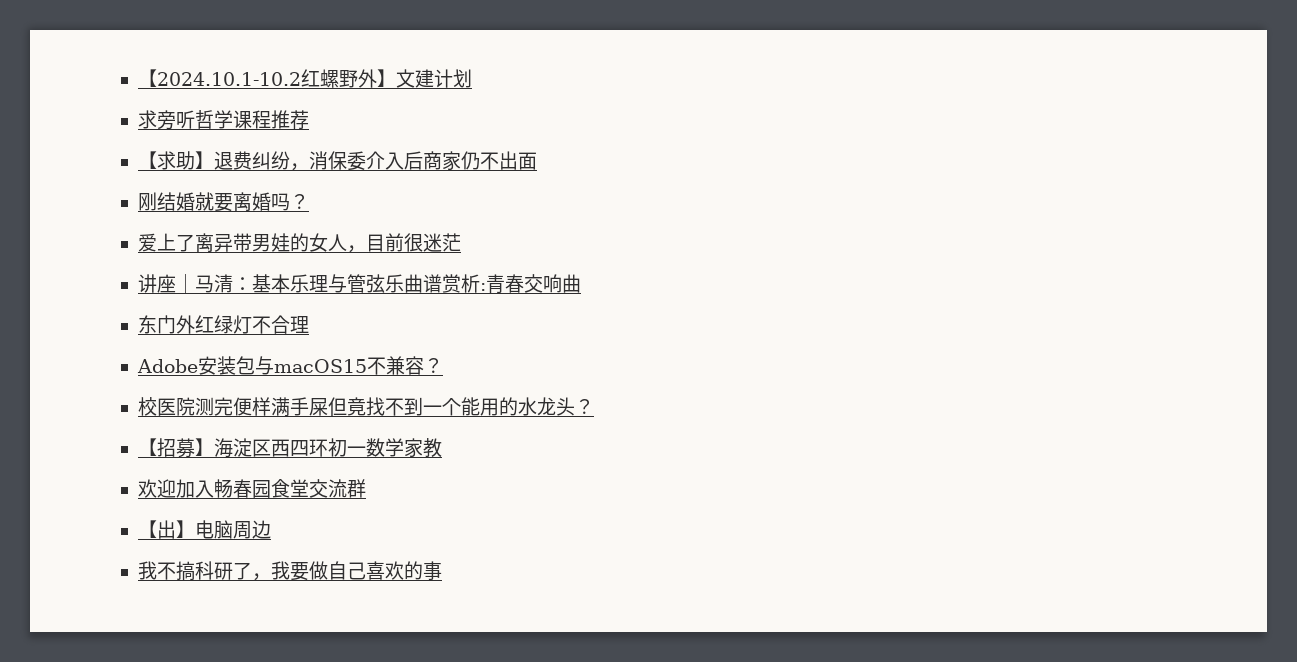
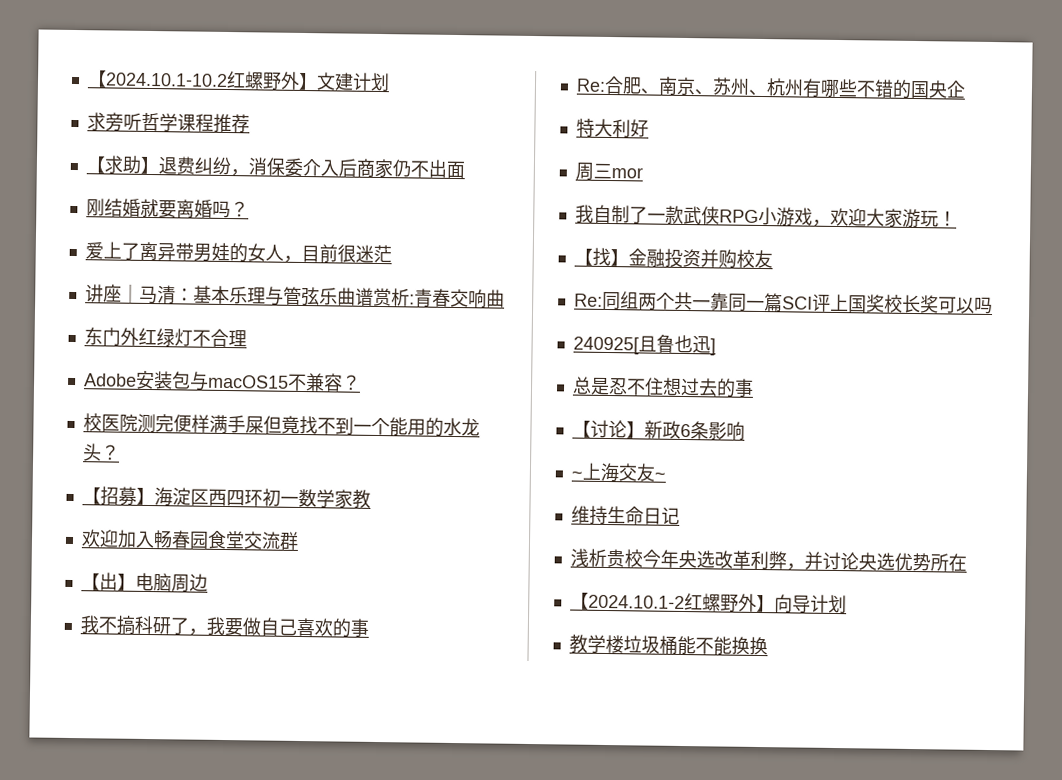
+ Re:合肥、南京、苏州、杭州有哪些不错的国央企
+ 特大利好
+ 周三mor
+ 我自制了一款武侠RPG小游戏，欢迎大家游玩！
+ 【找】金融投资并购校友
+ Re:同组两个共一靠同一篇SCI评上国奖校长奖可以吗
+ 240925[且鲁也迅]
+ 总是忍不住想过去的事
+ 【讨论】新政6条影响
+ ~上海交友~
+ 维持生命日记
+ 浅析贵校今年央选改革利弊，并讨论央选优势所在
+ 【2024.10.1-2红螺野外】向导计划
+ 教学楼垃圾桶能不能换换

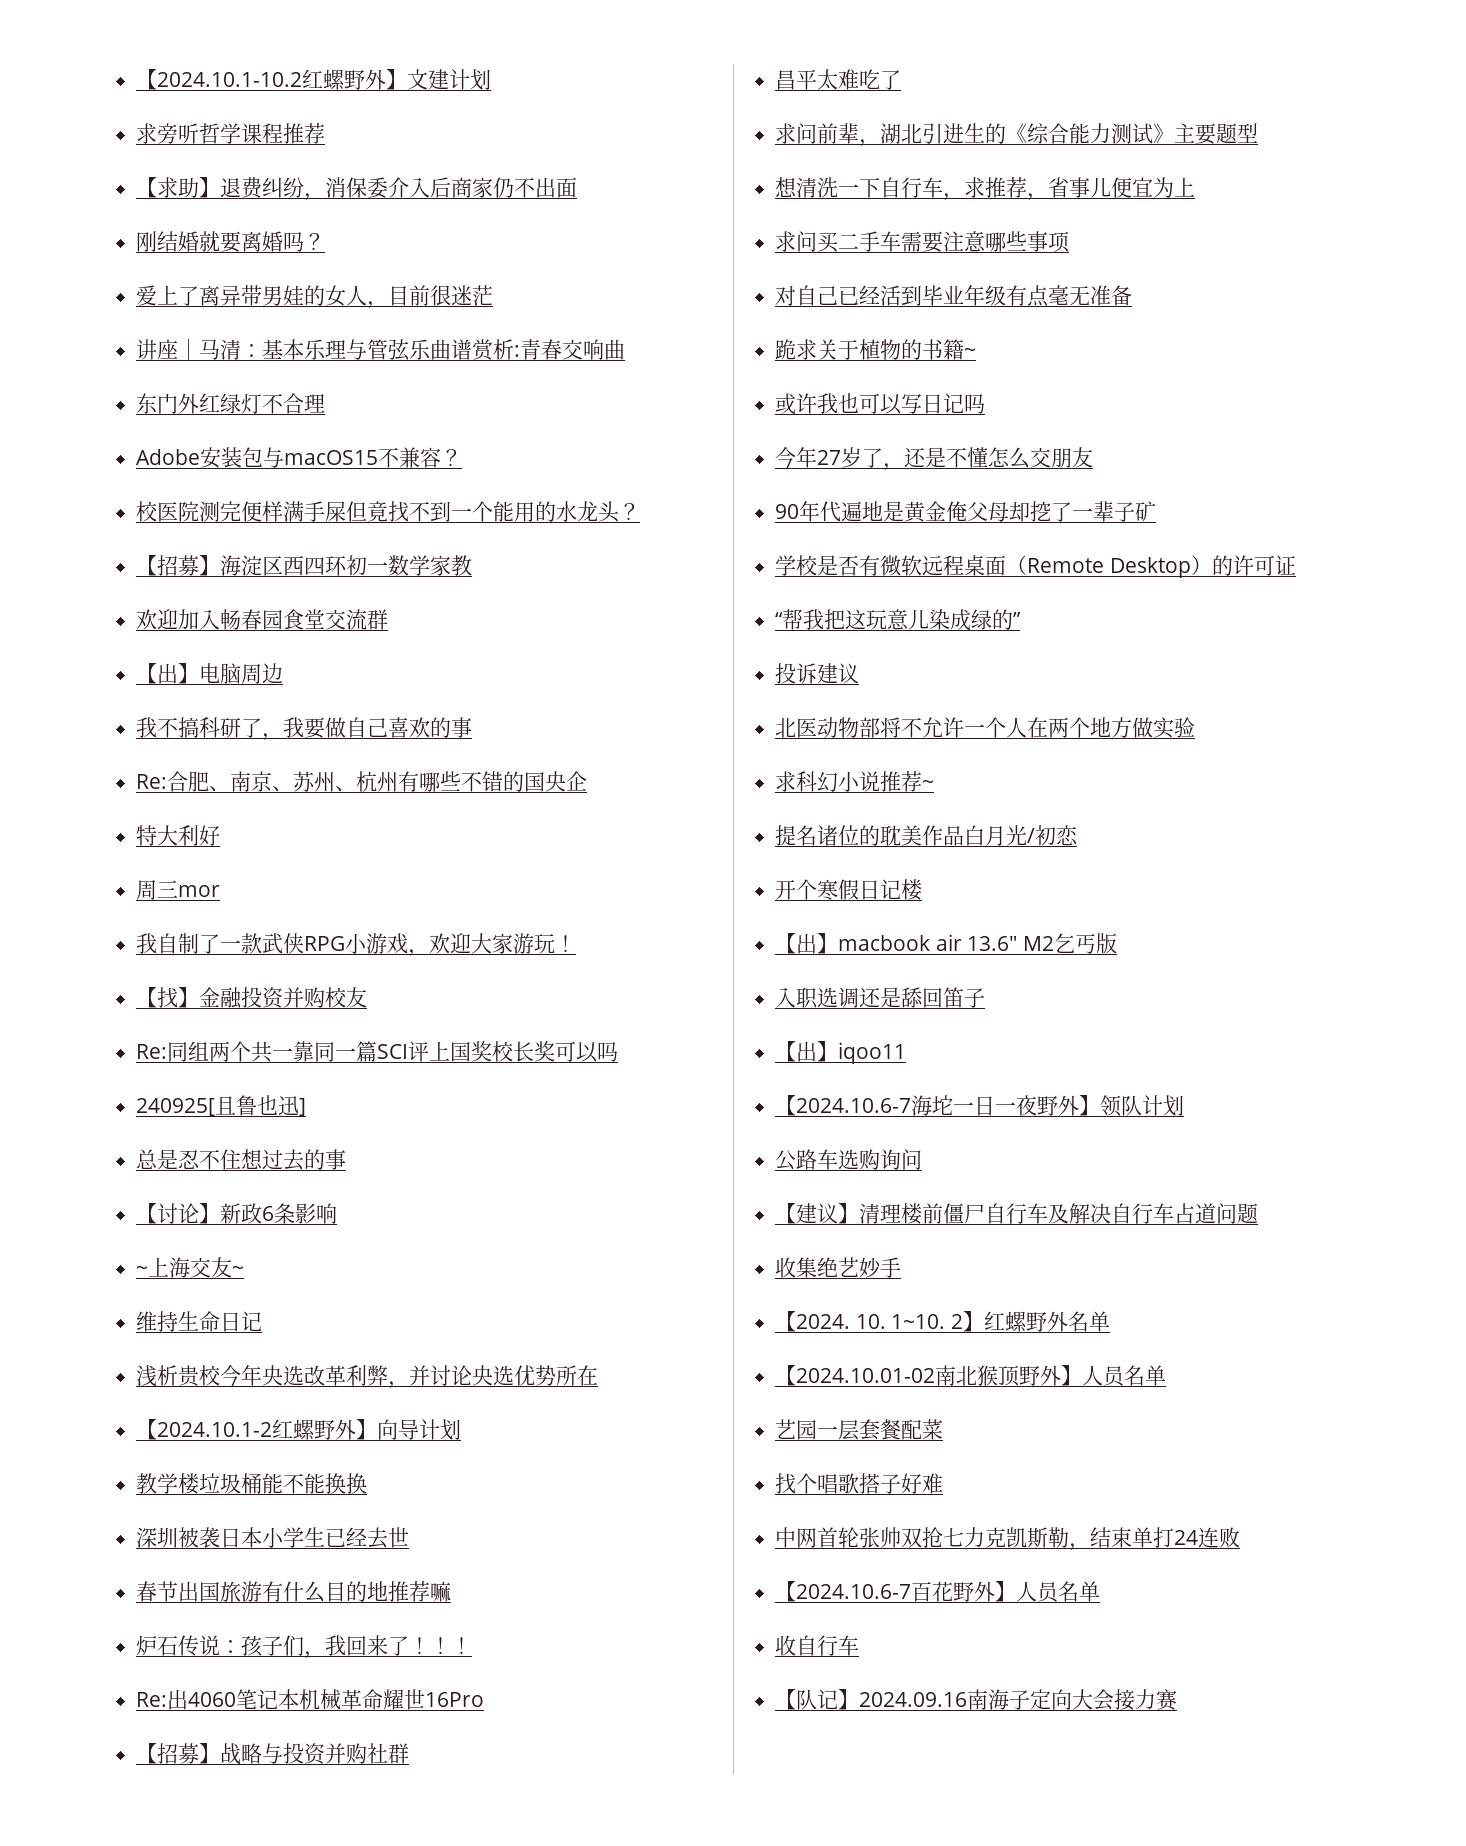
+ 深圳被袭日本小学生已经去世
+ 春节出国旅游有什么目的地推荐嘛
+ 炉石传说：孩子们，我回来了！！！
+ Re:出4060笔记本机械革命耀世16Pro
+ 【招募】战略与投资并购社群
+ 昌平太难吃了
+ 求问前辈，湖北引进生的《综合能力测试》主要题型
+ 想清洗一下自行车，求推荐，省事儿便宜为上
+ 求问买二手车需要注意哪些事项
+ 对自己已经活到毕业年级有点毫无准备
+ 跪求关于植物的书籍~
+ 或许我也可以写日记吗
+ 今年27岁了，还是不懂怎么交朋友
+ 90年代遍地是黄金俺父母却挖了一辈子矿
+ 学校是否有微软远程桌面（Remote Desktop）的许可证
+ “帮我把这玩意儿染成绿的”
+ 投诉建议
+ 北医动物部将不允许一个人在两个地方做实验
+ 求科幻小说推荐~
+ 提名诸位的耽美作品白月光/初恋
+ 开个寒假日记楼
+ 【出】macbook air 13.6" M2乞丐版
+ 入职选调还是舔回笛子
+ 【出】iqoo11
+ 【2024.10.6-7海坨一日一夜野外】领队计划
+ 公路车选购询问
+ 【建议】清理楼前僵尸自行车及解决自行车占道问题
+ 收集绝艺妙手
+ 【2024. 10. 1~10. 2】红螺野外名单
+ 【2024.10.01-02南北猴顶野外】人员名单
+ 艺园一层套餐配菜
+ 找个唱歌搭子好难
+ 中网首轮张帅双抢七力克凯斯勒，结束单打24连败
+ 【2024.10.6-7百花野外】人员名单
+ 收自行车
+ 【队记】2024.09.16南海子定向大会接力赛

